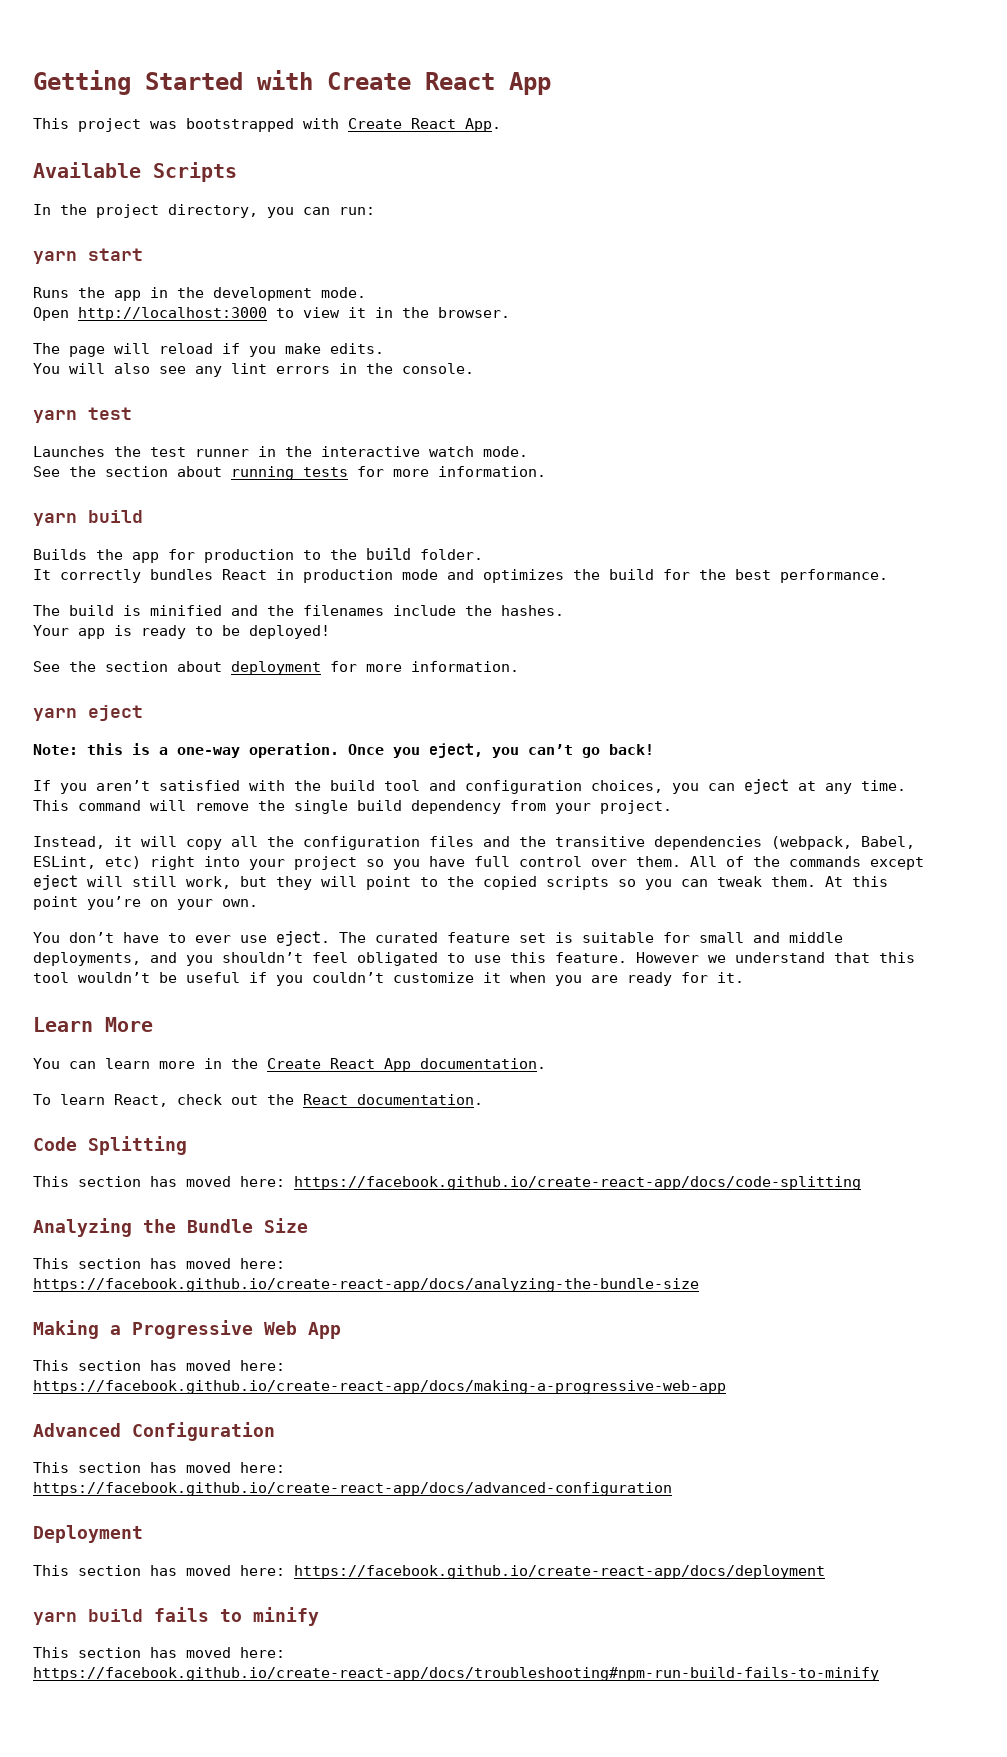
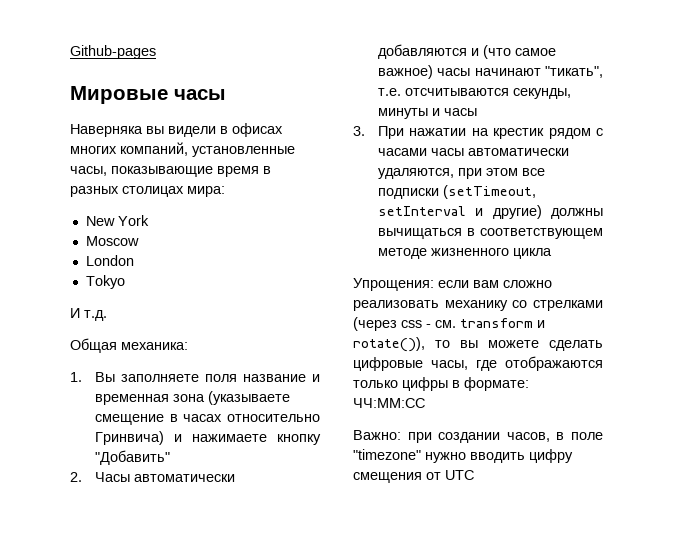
- Getting Started with Create React App
- This project was bootstrapped with Create React App.
- Available Scripts
- In the project directory, you can run:
- yarn start
- Runs the app in the development mode.
- Open http://localhost:3000 to view it in the browser.
- The page will reload if you make edits.
- You will also see any lint errors in the console.
- yarn test
- Launches the test runner in the interactive watch mode.
- See the section about running tests for more information.
- yarn build
- Builds the app for production to the build folder.
- It correctly bundles React in production mode and optimizes the build for the best performance.
- The build is minified and the filenames include the hashes.
- Your app is ready to be deployed!
- See the section about deployment for more information.
- yarn eject
- Note: this is a one-way operation. Once you eject, you can’t go back!
- If you aren’t satisfied with the build tool and configuration choices, you can eject at any time. This command will remove the single build dependency from your project.
- Instead, it will copy all the configuration files and the transitive dependencies (webpack, Babel, ESLint, etc) right into your project so you have full control over them. All of the commands except eject will still work, but they will point to the copied scripts so you can tweak them. At this point you’re on your own.
- You don’t have to ever use eject. The curated feature set is suitable for small and middle deployments, and you shouldn’t feel obligated to use this feature. However we understand that this tool wouldn’t be useful if you couldn’t customize it when you are ready for it.
- Learn More
- You can learn more in the Create React App documentation.
- To learn React, check out the React documentation.
- Code Splitting
- This section has moved here: https://facebook.github.io/create-react-app/docs/code-splitting
- Analyzing the Bundle Size
- This section has moved here: https://facebook.github.io/create-react-app/docs/analyzing-the-bundle-size
- Making a Progressive Web App
- This section has moved here: https://facebook.github.io/create-react-app/docs/making-a-progressive-web-app
- Advanced Configuration
- This section has moved here: https://facebook.github.io/create-react-app/docs/advanced-configuration
- Deployment
- This section has moved here: https://facebook.github.io/create-react-app/docs/deployment
- yarn build fails to minify
- This section has moved here: https://facebook.github.io/create-react-app/docs/troubleshooting#npm-run-build-fails-to-minify
+ Github-pages
+ Мировые часы
+ Наверняка вы видели в офисах многих компаний, установленные часы, показывающие время в разных столицах мира:
+ New York
+ Moscow
+ London
+ Tokyo
+ И т.д.
+ Общая механика:
+ 1. Вы заполняете поля название и временная зона (указываете смещение в часах относительно Гринвича) и нажимаете кнопку "Добавить"
+ 2. Часы автоматически добавляются и (что самое важное) часы начинают "тикать", т.е. отсчитываются секунды, минуты и часы
+ 3. При нажатии на крестик рядом с часами часы автоматически удаляются, при этом все подписки (setTimeout, setInterval и другие) должны вычищаться в соответствующем методе жизненного цикла
+ Упрощения: если вам сложно реализовать механику со стрелками (через css - см. transform и rotate()), то вы можете сделать цифровые часы, где отображаются только цифры в формате: ЧЧ:ММ:СС
+ Важно: при создании часов, в поле "timezone" нужно вводить цифру смещения от UTC

